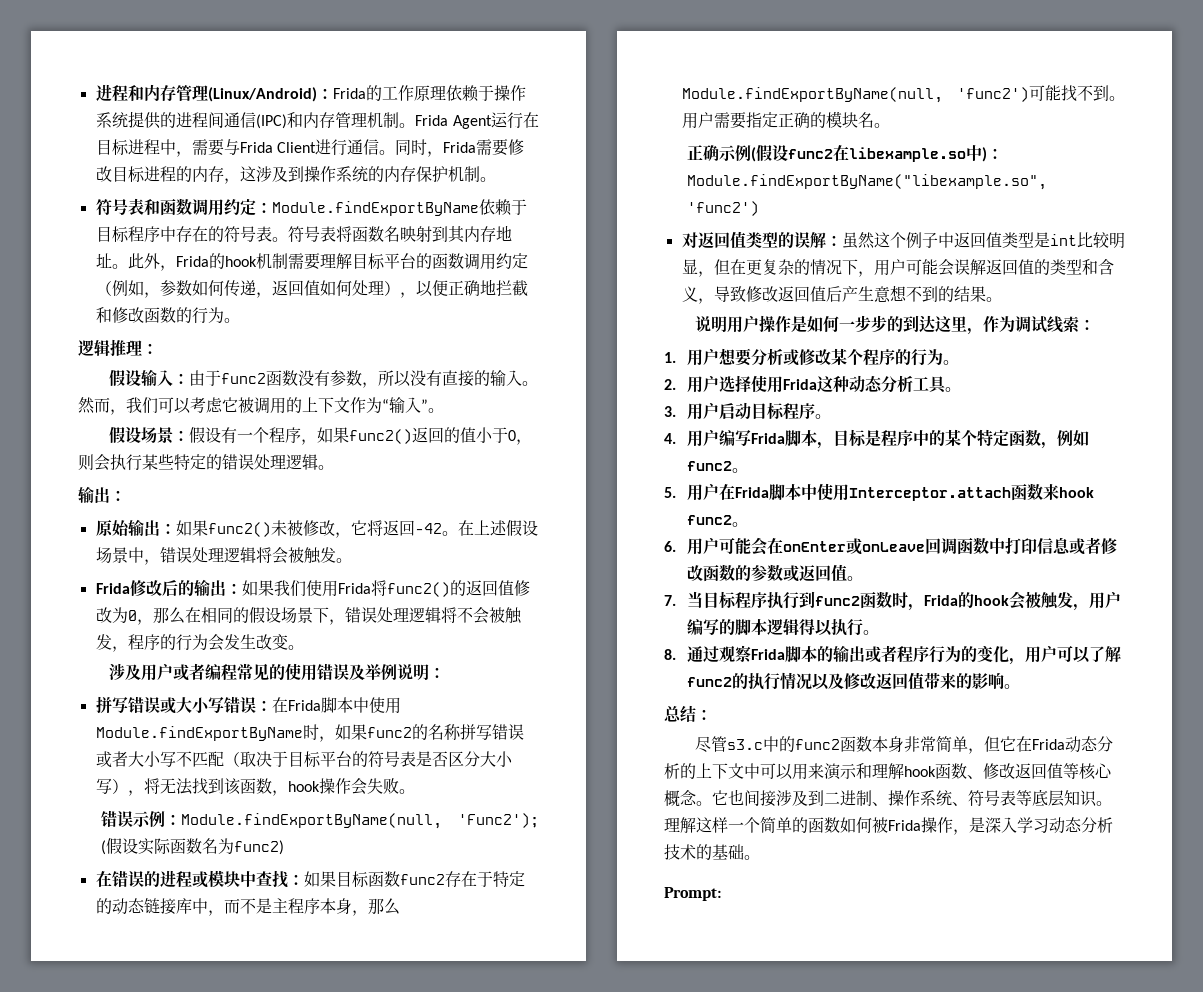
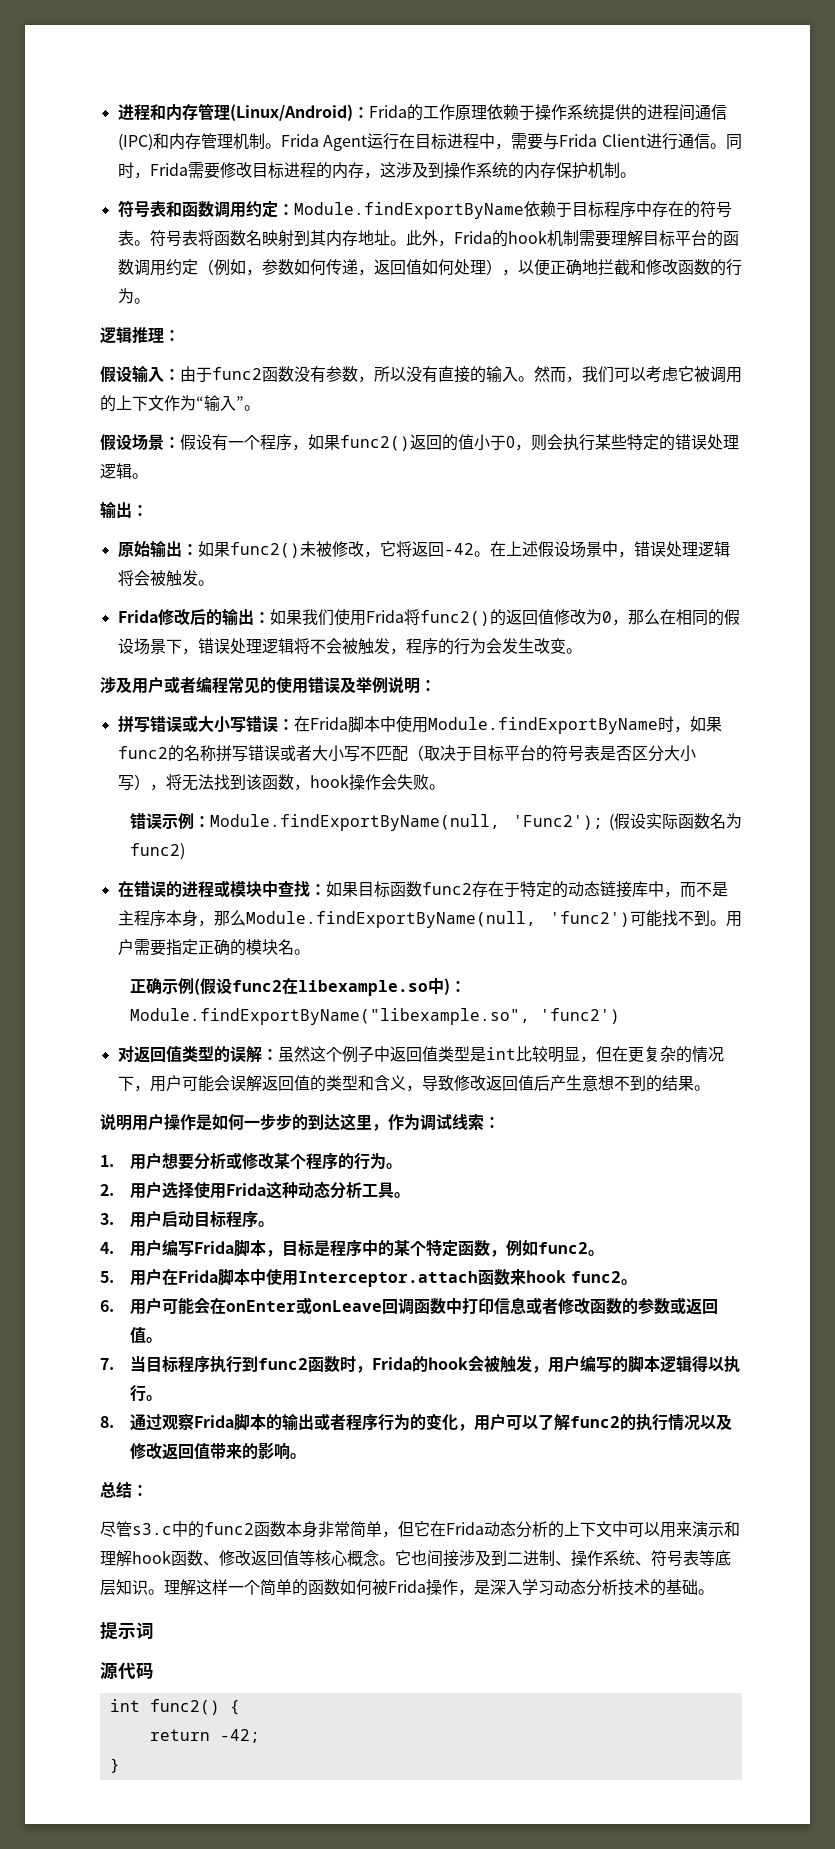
- Prompt:
+ 提示词
+ 源代码
+ int func2() {
+ return -42;
+ }

